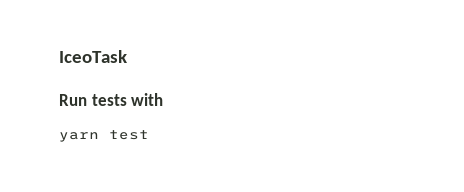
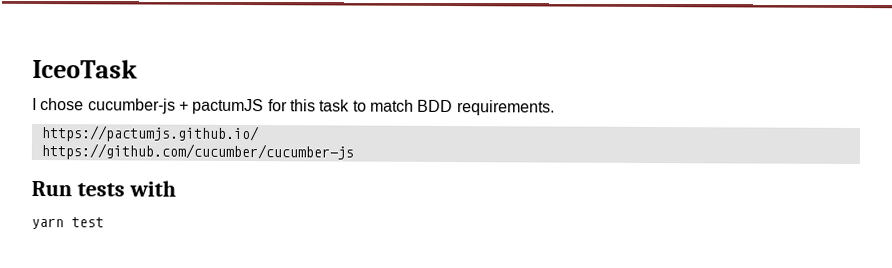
+ I chose cucumber-js + pactumJS for this task to match BDD requirements.
+ https://pactumjs.github.io/
+ https://github.com/cucumber/cucumber-js

